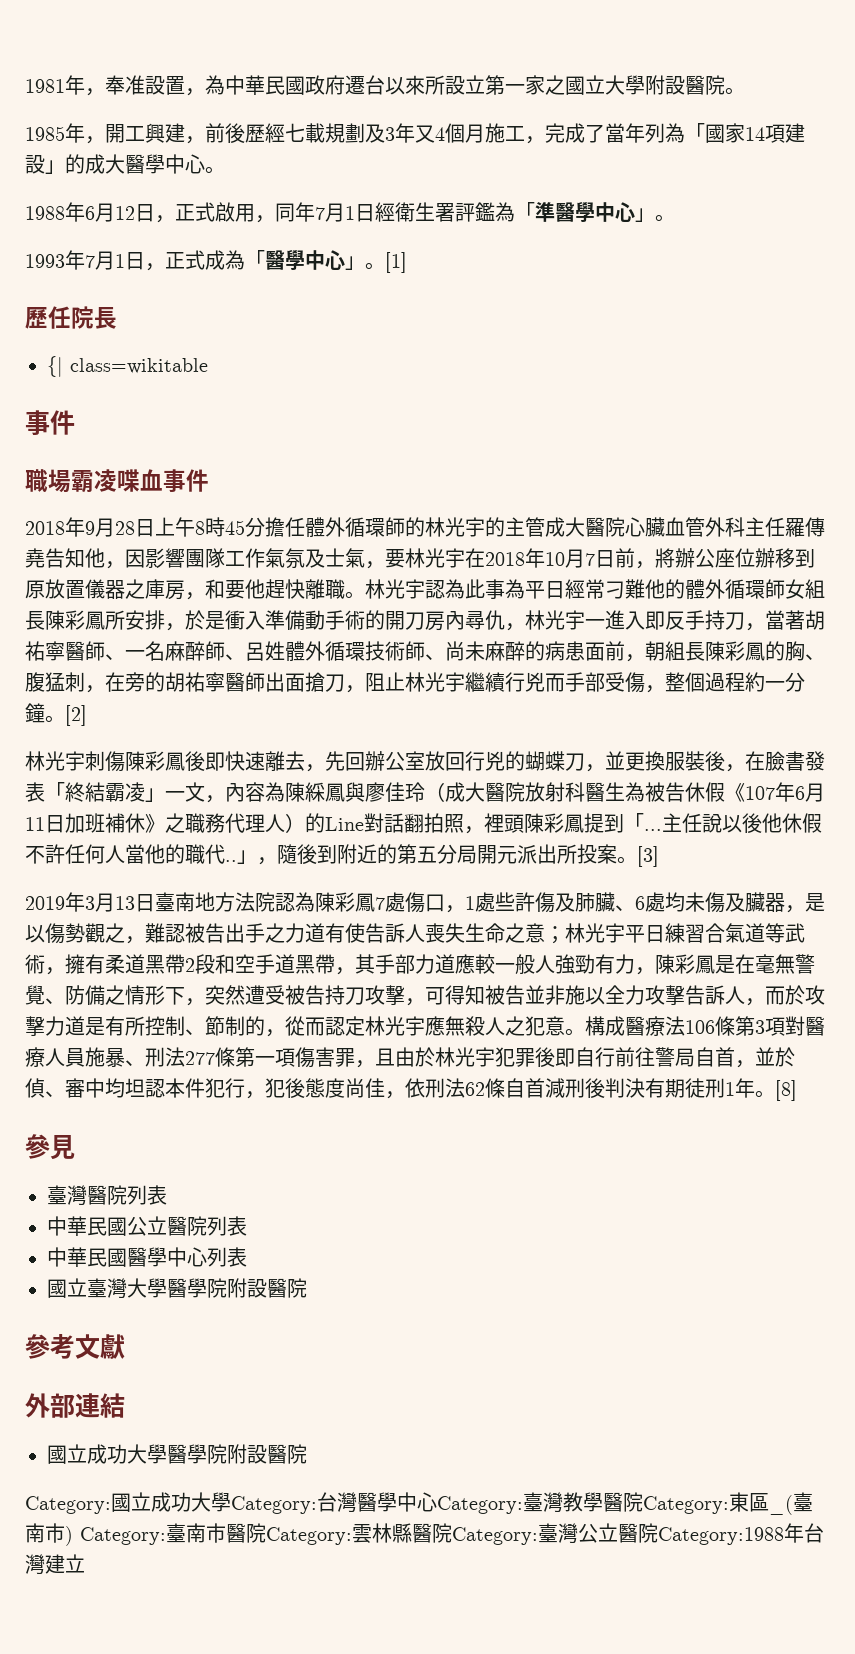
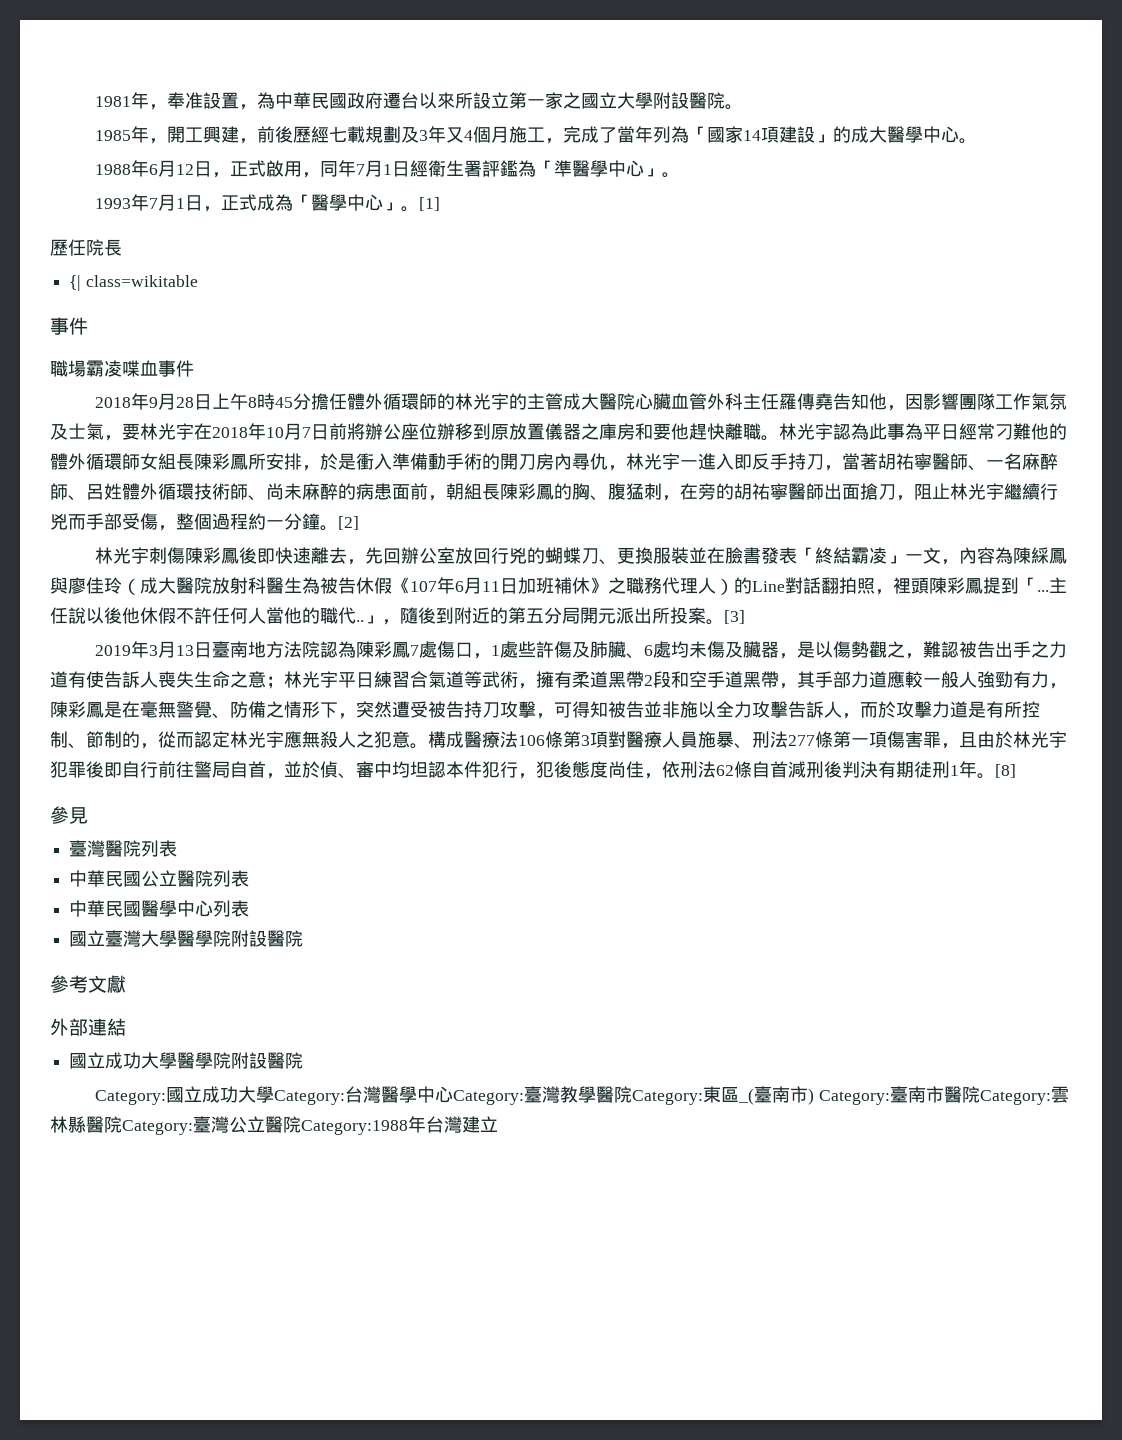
- 2018年9月28日上午8時45分擔任體外循環師的林光宇的主管成大醫院心臟血管外科主任羅傳堯告知他，因影響團隊工作氣氛及士氣，要林光宇在2018年10月7日前，將辦公座位辦移到原放置儀器之庫房，和要他趕快離職。
+ 2018年9月28日上午8時45分擔任體外循環師的林光宇的主管成大醫院心臟血管外科主任羅傳堯告知他，因影響團隊工作氣氛及士氣，要林光宇在2018年10月7日前將辦公座位辦移到原放置儀器之庫房和要他趕快離職。
- 林光宇刺傷陳彩鳳後即快速離去，先回辦公室放回行兇的蝴蝶刀，並更換服裝後，在臉書發表「終結霸凌」一文，內容為陳綵鳳與廖佳玲（成大醫院放射科醫生為被告休假《107年6月11日加班補休》之職務代理人）的Line對話翻拍照，裡頭陳彩鳳提到「...
+ 林光宇刺傷陳彩鳳後即快速離去，先回辦公室放回行兇的蝴蝶刀、更換服裝並在臉書發表「終結霸凌」一文，內容為陳綵鳳與廖佳玲（成大醫院放射科醫生為被告休假《107年6月11日加班補休》之職務代理人）的Line對話翻拍照，裡頭陳彩鳳提到「...

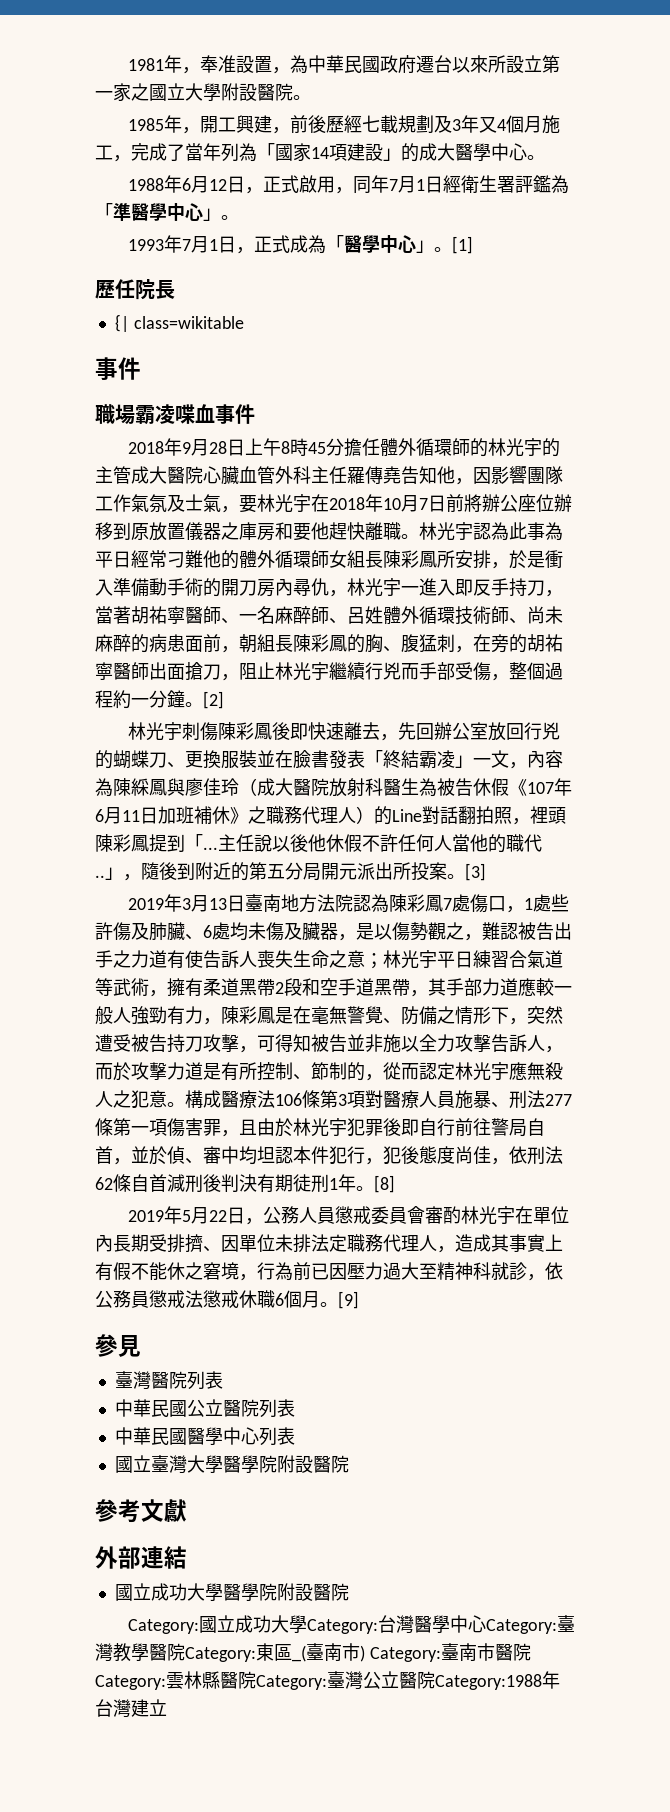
+ 2019年5月22日，公務人員懲戒委員會審酌林光宇在單位內長期受排擠、因單位未排法定職務代理人，造成其事實上有假不能休之窘境，行為前已因壓力過大至精神科就診，依公務員懲戒法懲戒休職6個月。[9]

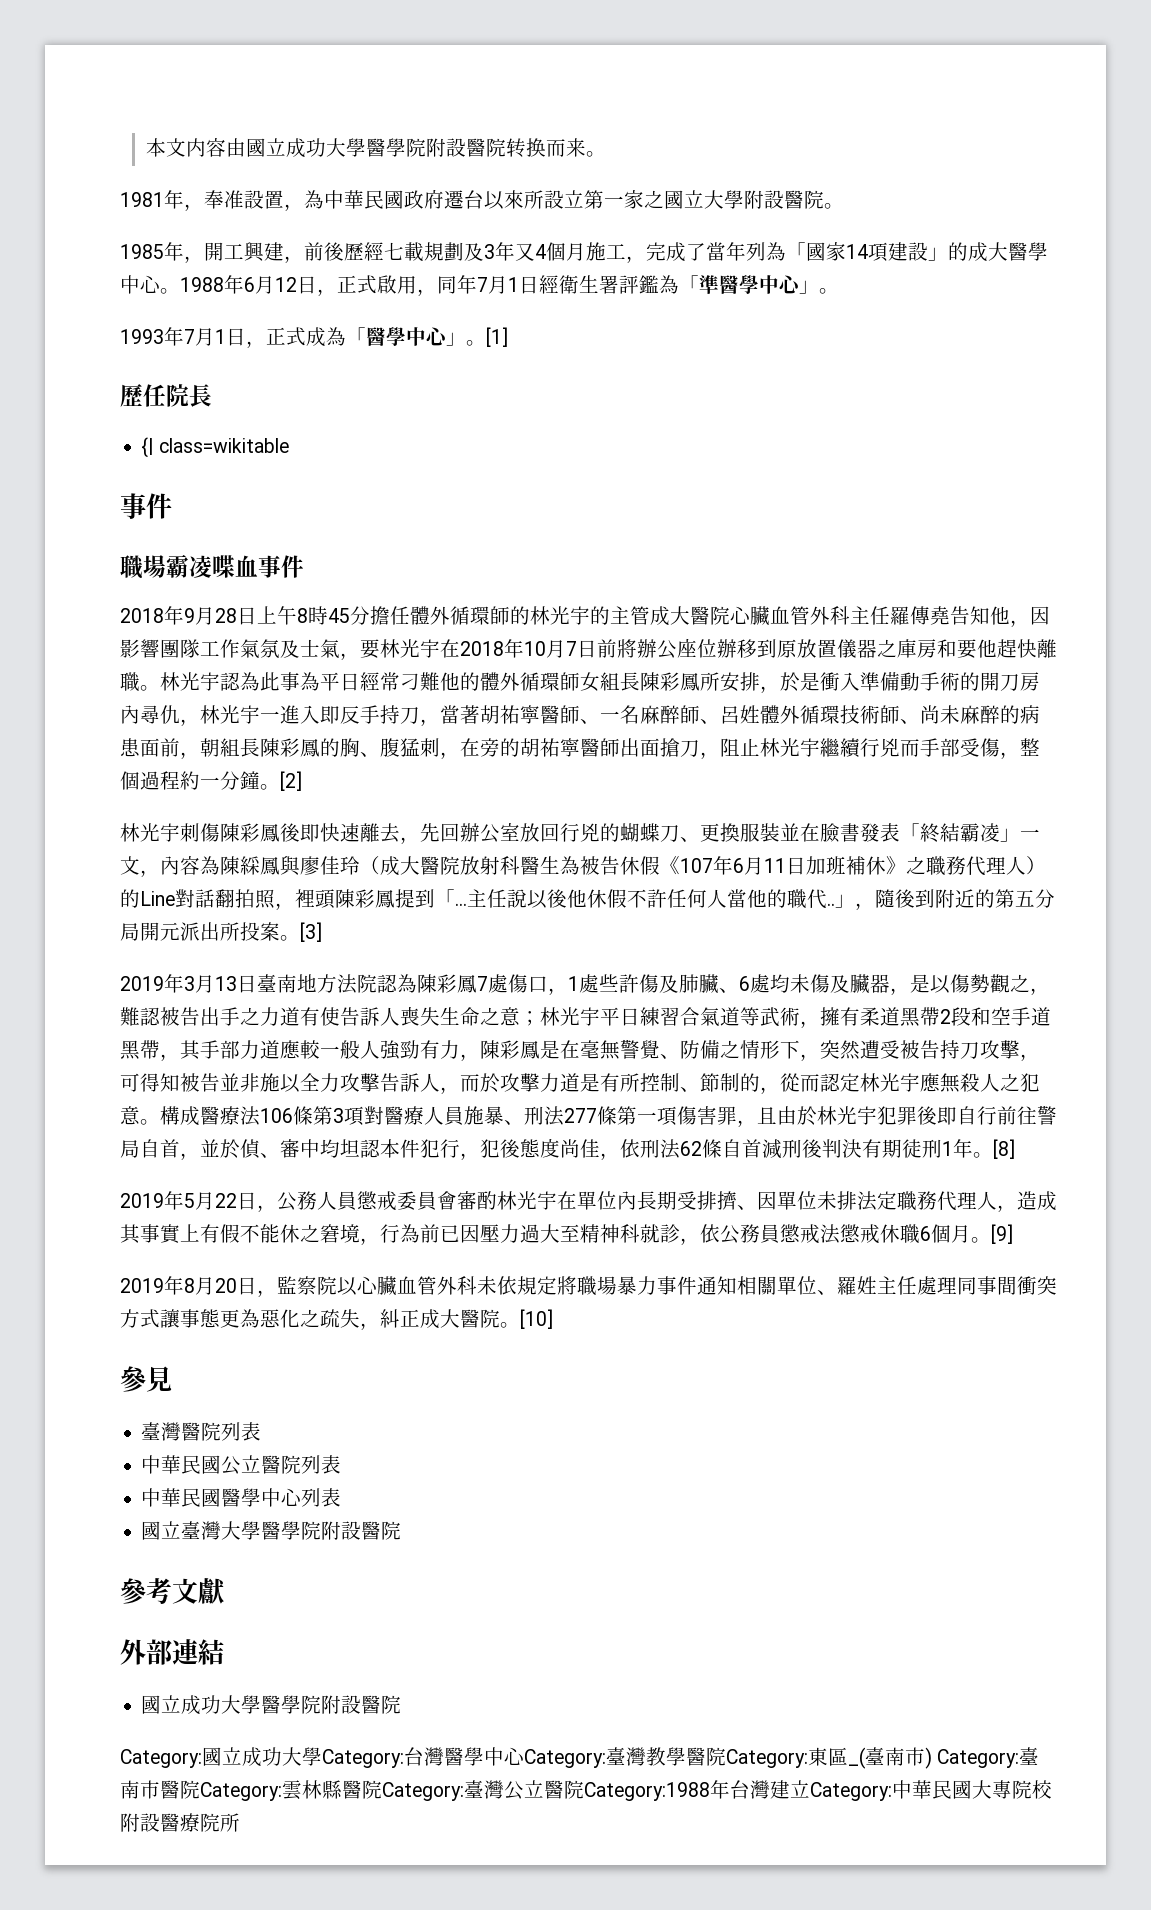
+ 本文内容由國立成功大學醫學院附設醫院转换而来。
- 1985年，開工興建，前後歷經七載規劃及3年又4個月施工，完成了當年列為「國家14項建設」的成大醫學中心。
- 1988年6月12日，正式啟用，同年7月1日經衛生署評鑑為「準醫學中心」。
+ 1985年，開工興建，前後歷經七載規劃及3年又4個月施工，完成了當年列為「國家14項建設」的成大醫學中心。1988年6月12日，正式啟用，同年7月1日經衛生署評鑑為「準醫學中心」。
+ 2019年8月20日，監察院以心臟血管外科未依規定將職場暴力事件通知相關單位、羅姓主任處理同事間衝突方式讓事態更為惡化之疏失，糾正成大醫院。[10]
- Category:國立成功大學Category:台灣醫學中心Category:臺灣教學醫院Category:東區_(臺南市) Category:臺南市醫院Category:雲林縣醫院Category:臺灣公立醫院Category:1988年台灣建立
+ Category:國立成功大學Category:台灣醫學中心Category:臺灣教學醫院Category:東區_(臺南市) Category:臺南市醫院Category:雲林縣醫院Category:臺灣公立醫院Category:1988年台灣建立Category:中華民國大專院校附設醫療院所

